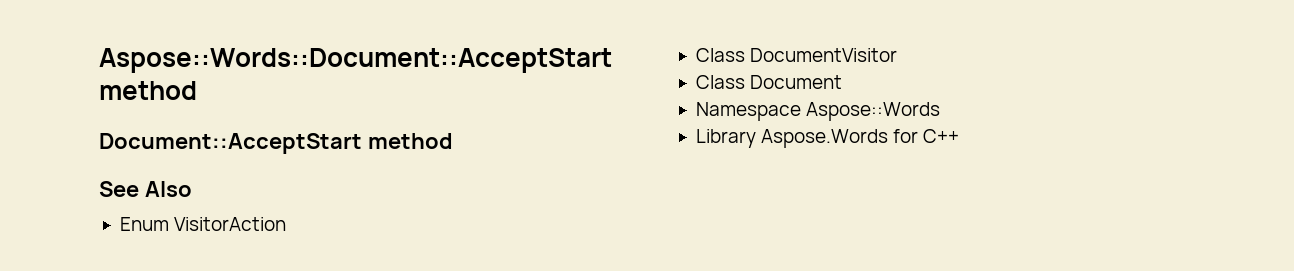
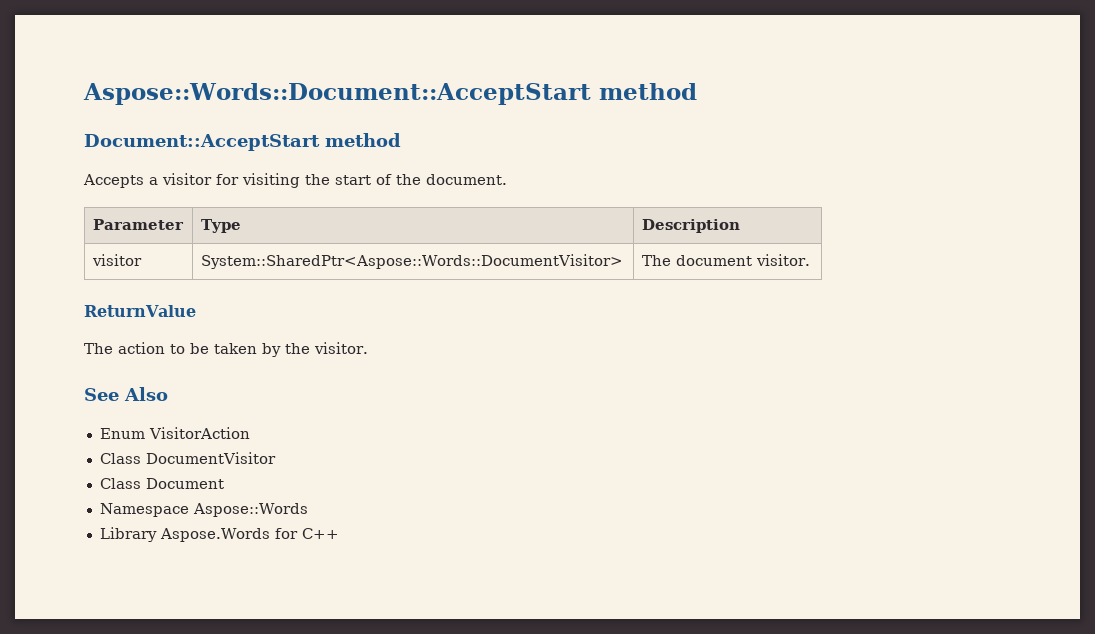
+ Accepts a visitor for visiting the start of the document.
+ Parameter | Type | Description
+ visitor | System::SharedPtr<Aspose::Words::DocumentVisitor> | The document visitor.
+ ReturnValue
+ The action to be taken by the visitor.

